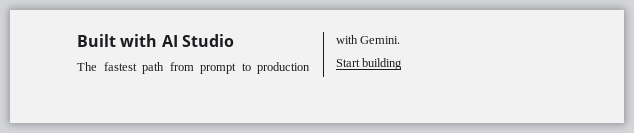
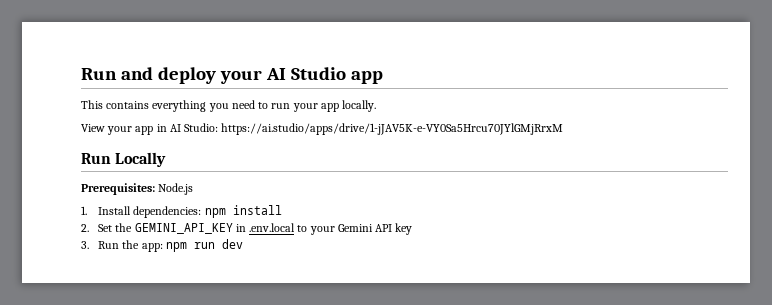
- Built with AI Studio
- The fastest path from prompt to production with Gemini.
- Start building
+ Run and deploy your AI Studio app
+ This contains everything you need to run your app locally.
+ View your app in AI Studio: https://ai.studio/apps/drive/1-jJAV5K-e-VY0Sa5Hrcu70JYlGMjRrxM
+ Run Locally
+ Prerequisites: Node.js
+ 1. Install dependencies: npm install
+ 2. Set the GEMINI_API_KEY in .env.local to your Gemini API key
+ 3. Run the app: npm run dev

